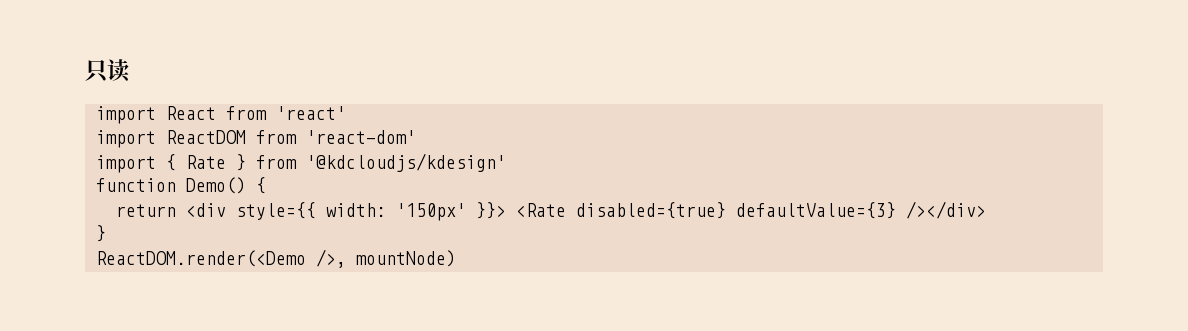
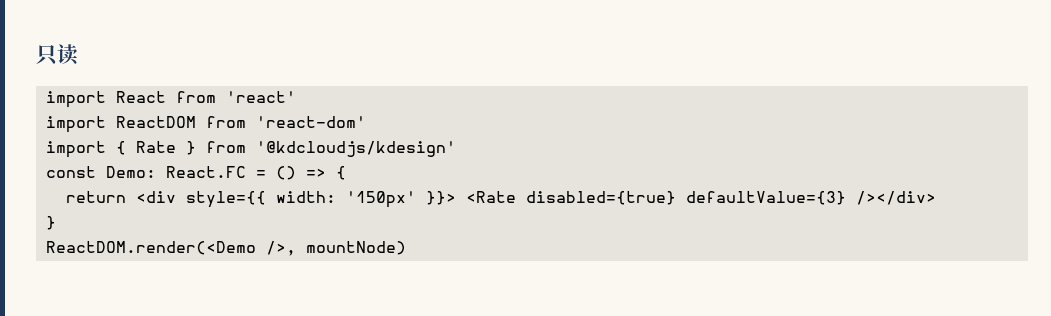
- function Demo() {
+ const Demo: React.FC = () => {

